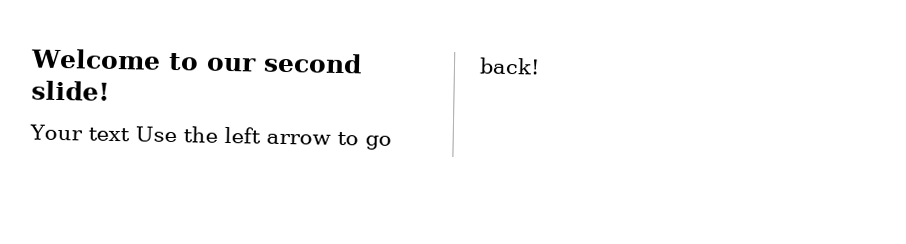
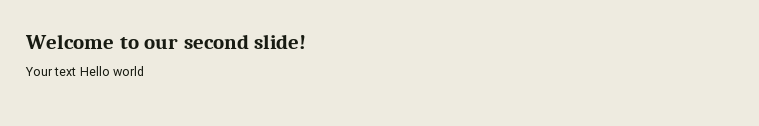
- Your text Use the left arrow to go back!
+ Your text Hello world

